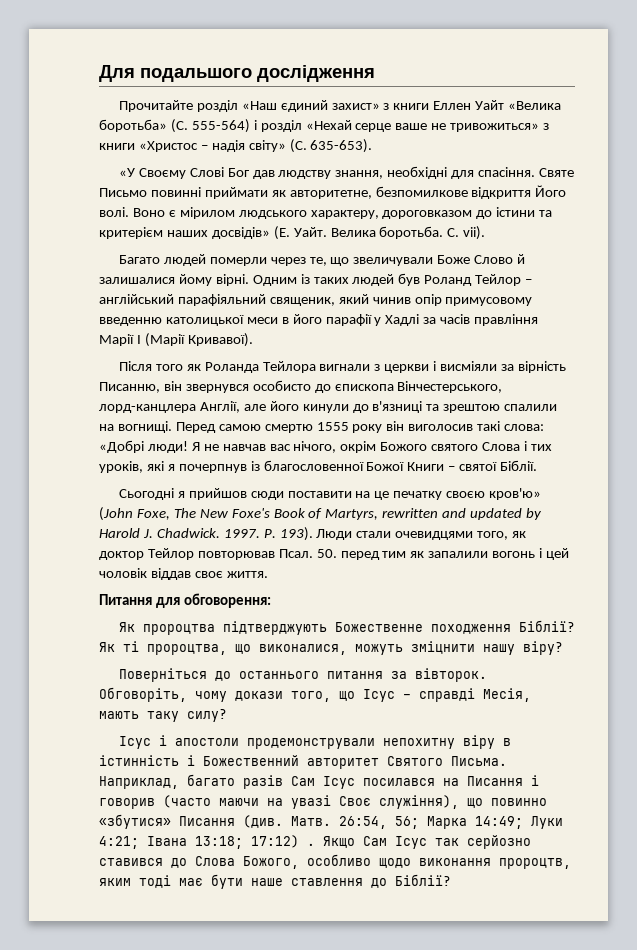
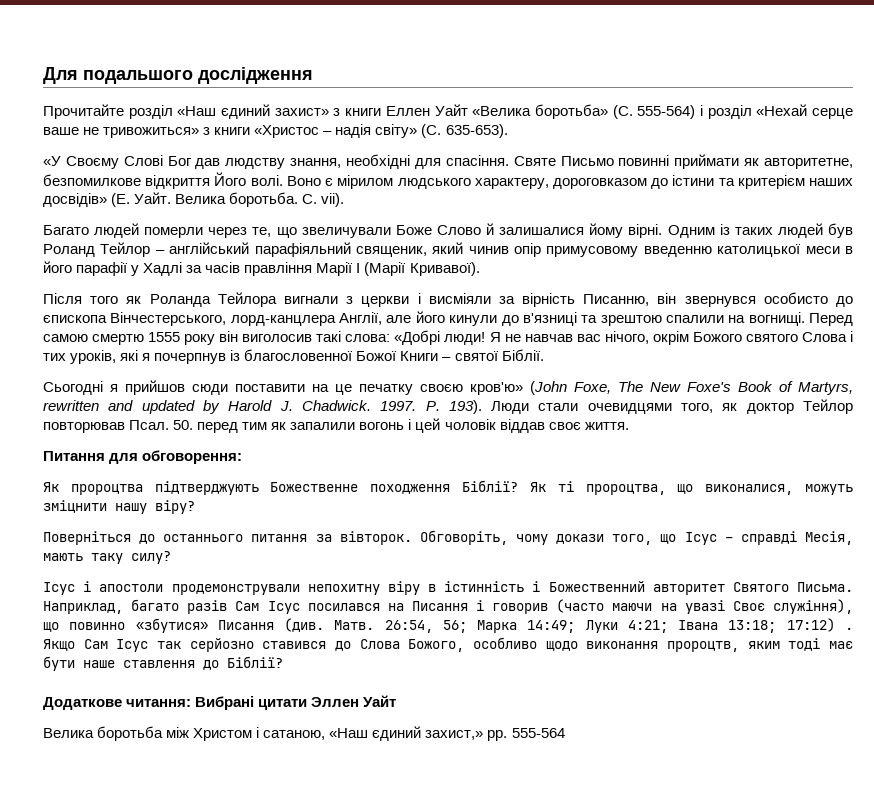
+ Додаткове читання: Вибрані цитати Эллен Уайт
+ Велика боротьба між Христом і сатаною, «Наш єдиний захист,» pp. 555-564

